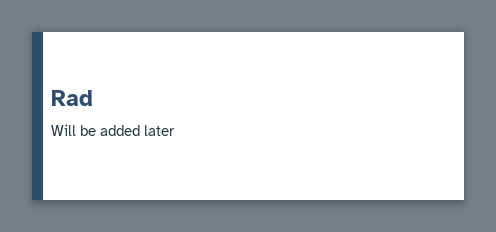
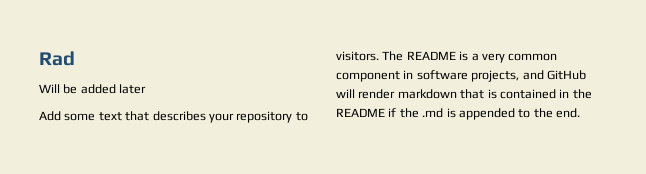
+ Add some text that describes your repository to visitors. The README is a very common component in software projects, and GitHub will render markdown that is contained in the README if the .md is appended to the end.

